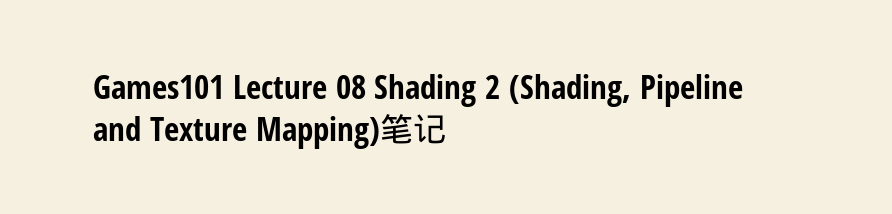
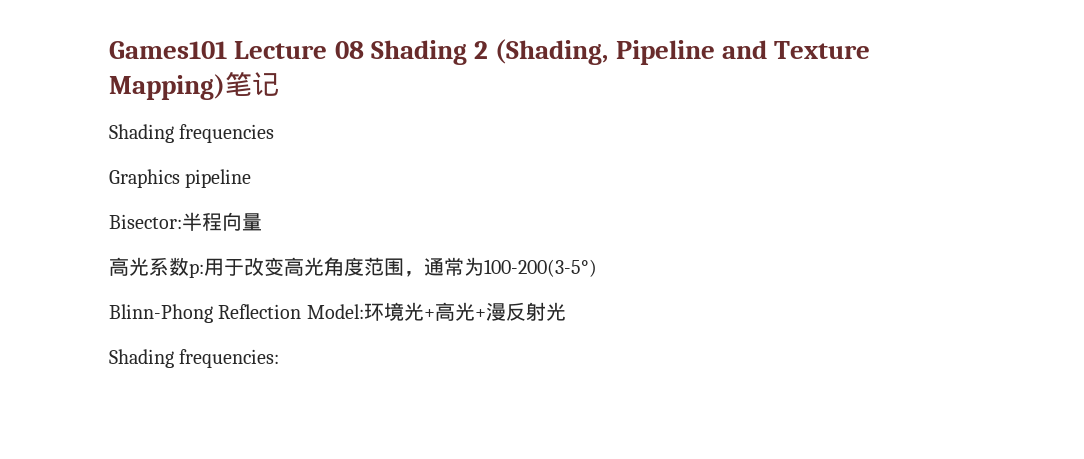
+ Shading frequencies
+ Graphics pipeline
+ Bisector:半程向量
+ 高光系数p:用于改变高光角度范围，通常为100-200(3-5°)
+ Blinn-Phong Reflection Model:环境光+高光+漫反射光
+ Shading frequencies:

